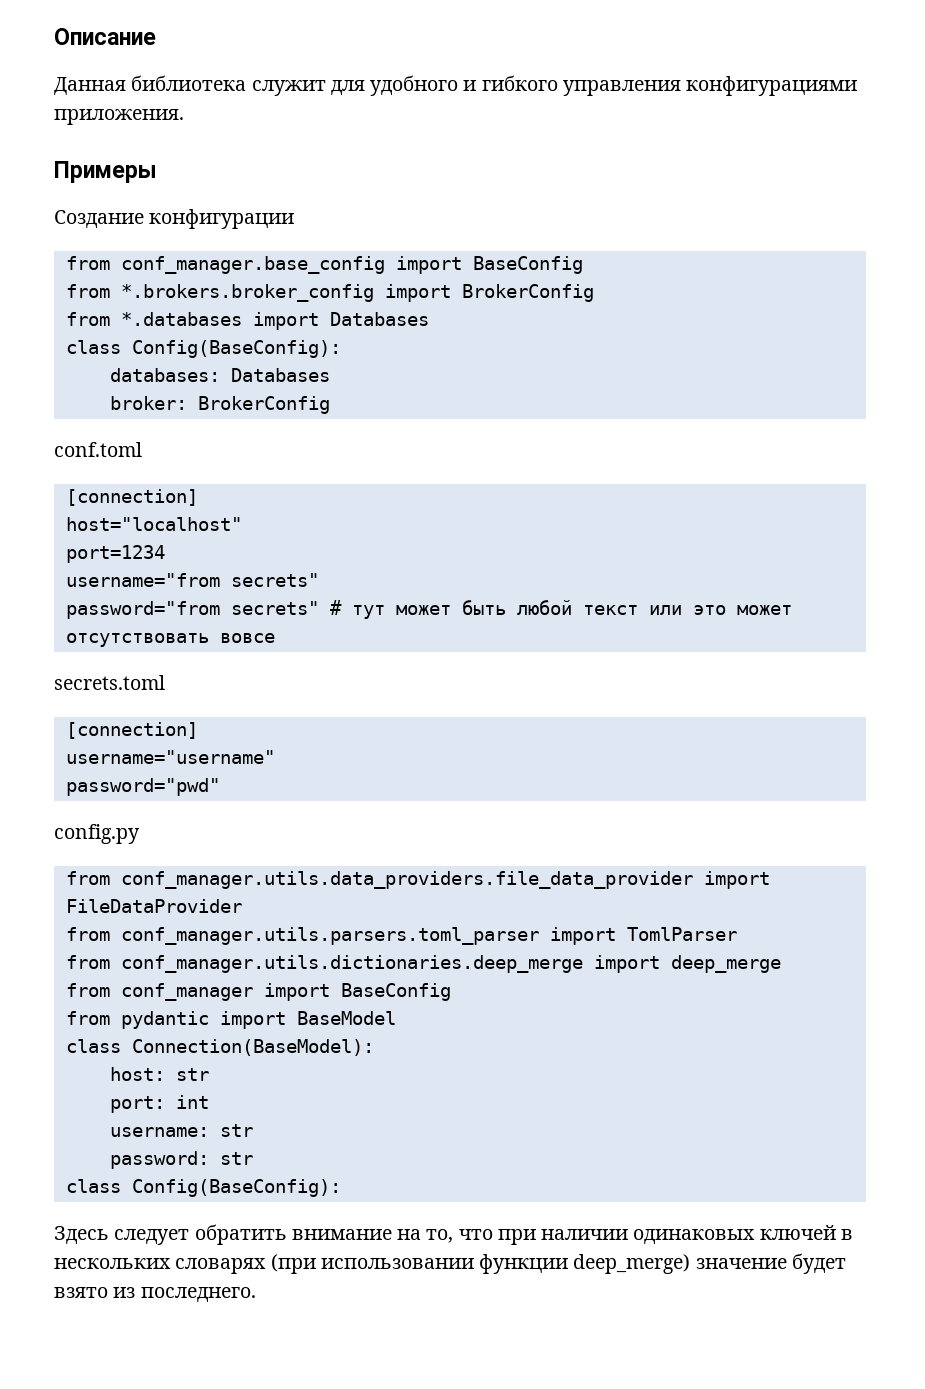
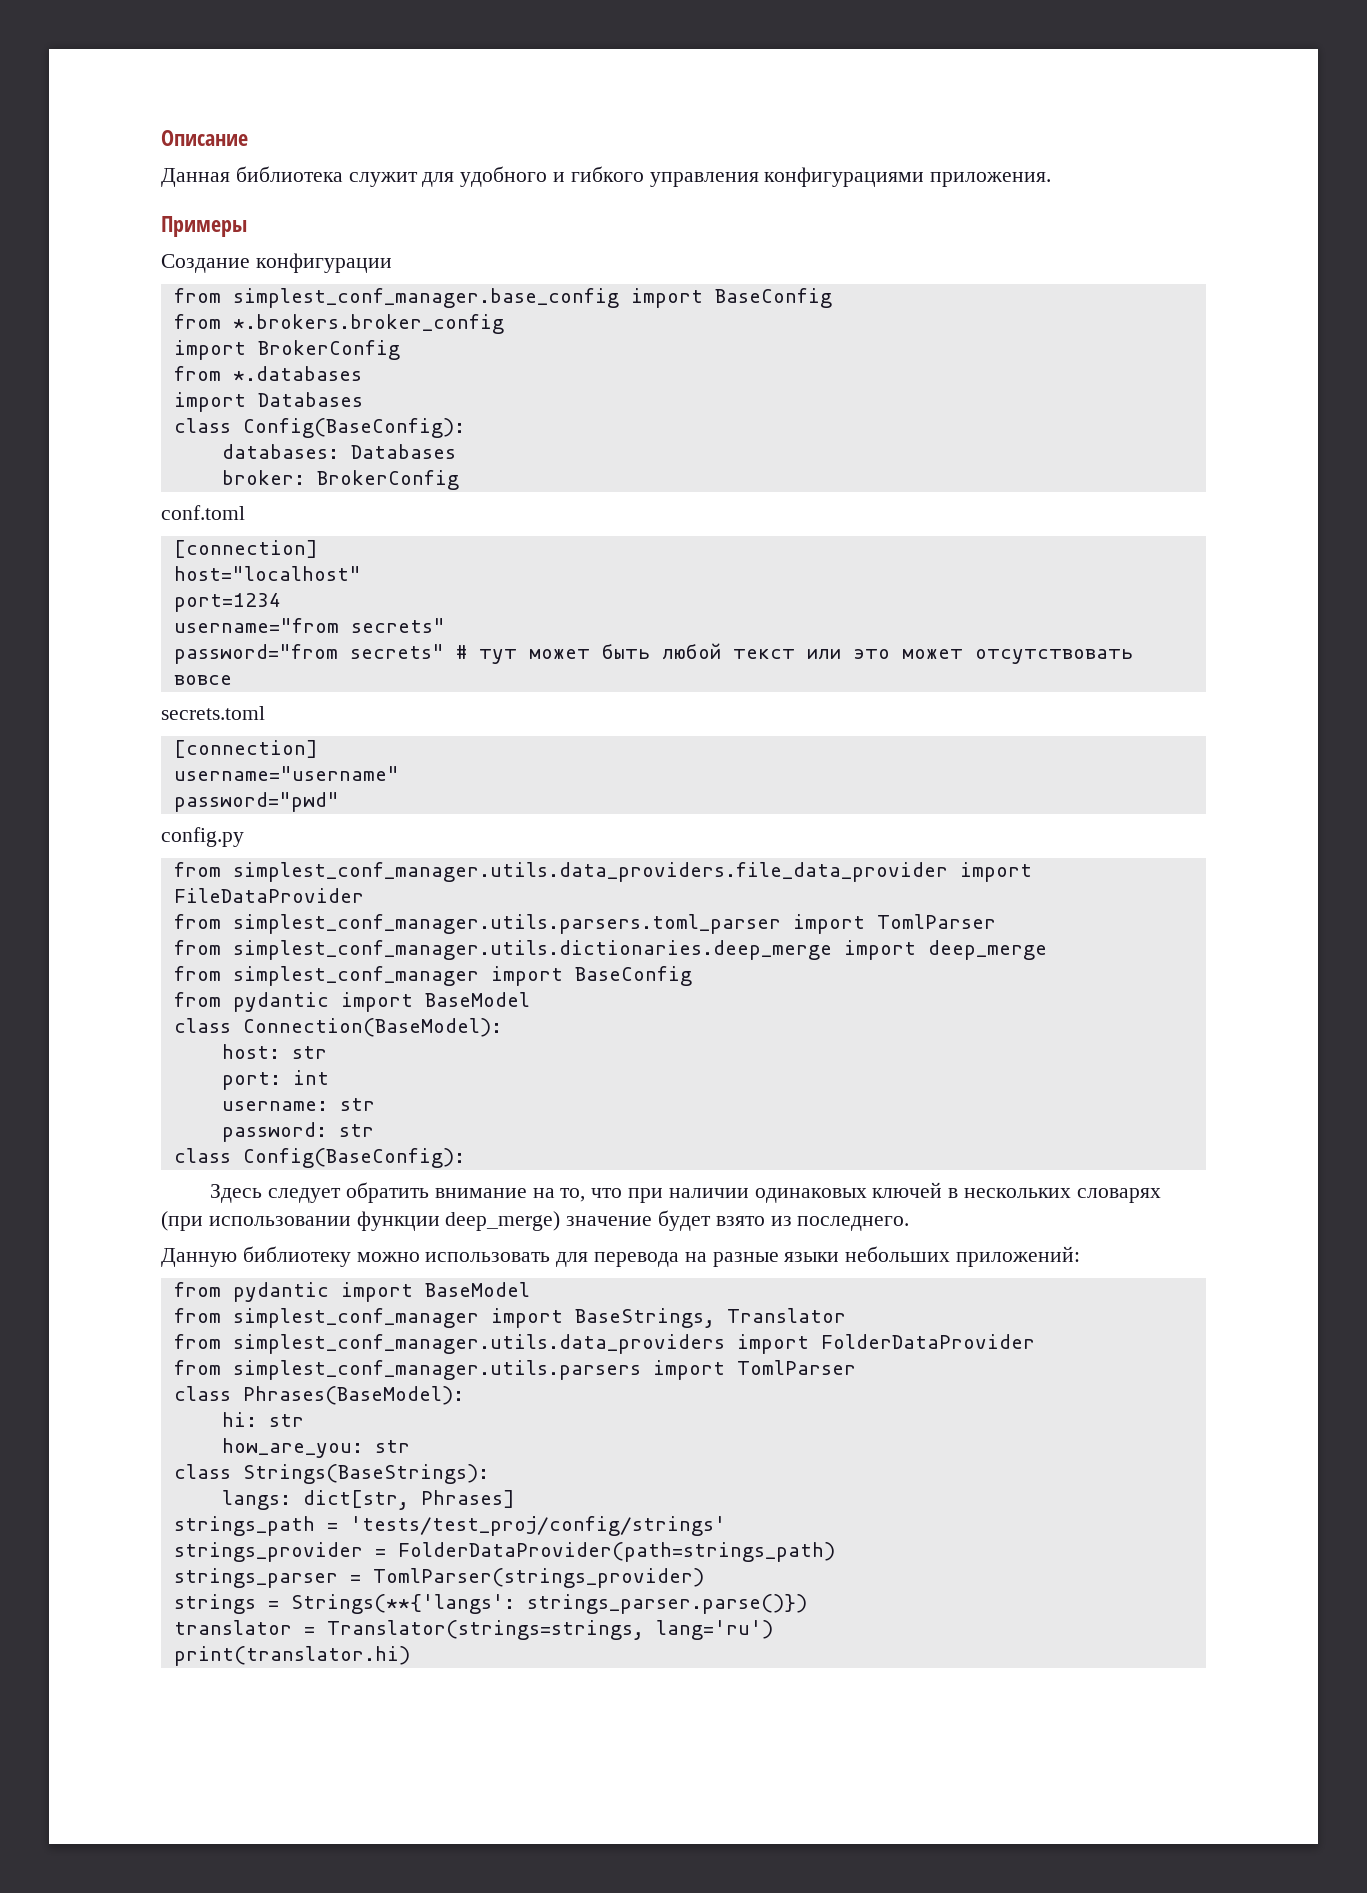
- from conf_manager.base_config import BaseConfig
+ from simplest_conf_manager.base_config import BaseConfig
- from *.brokers.broker_config import BrokerConfig
+ from *.brokers.broker_config
+ import BrokerConfig
- from *.databases import Databases
+ from *.databases
+ import Databases
- from conf_manager.utils.data_providers.file_data_provider import FileDataProvider
+ from simplest_conf_manager.utils.data_providers.file_data_provider import FileDataProvider
- from conf_manager.utils.parsers.toml_parser import TomlParser
+ from simplest_conf_manager.utils.parsers.toml_parser import TomlParser
- from conf_manager.utils.dictionaries.deep_merge import deep_merge
+ from simplest_conf_manager.utils.dictionaries.deep_merge import deep_merge
- from conf_manager import BaseConfig
+ from simplest_conf_manager import BaseConfig
+ Данную библиотеку можно использовать для перевода на разные языки небольших приложений:
+ from pydantic import BaseModel
+ from simplest_conf_manager import BaseStrings, Translator
+ from simplest_conf_manager.utils.data_providers import FolderDataProvider
+ from simplest_conf_manager.utils.parsers import TomlParser
+ class Phrases(BaseModel):
+ hi: str
+ how_are_you: str
+ class Strings(BaseStrings):
+ langs: dict[str, Phrases]
+ strings_path = 'tests/test_proj/config/strings'
+ strings_provider = FolderDataProvider(path=strings_path)
+ strings_parser = TomlParser(strings_provider)
+ strings = Strings(**{'langs': strings_parser.parse()})
+ translator = Translator(strings=strings, lang='ru')
+ print(translator.hi)

